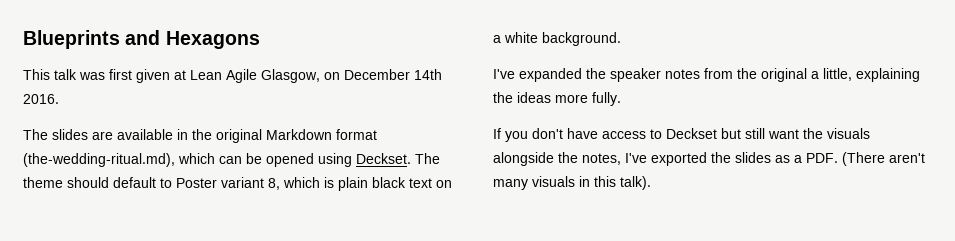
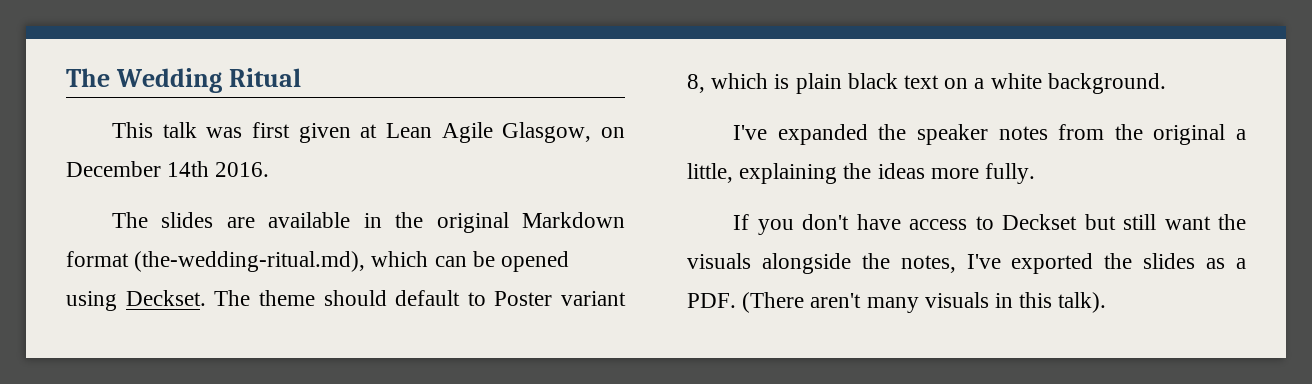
- Blueprints and Hexagons
+ The Wedding Ritual

